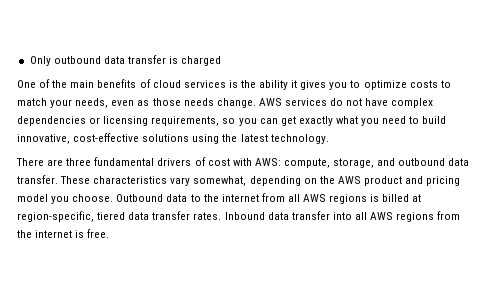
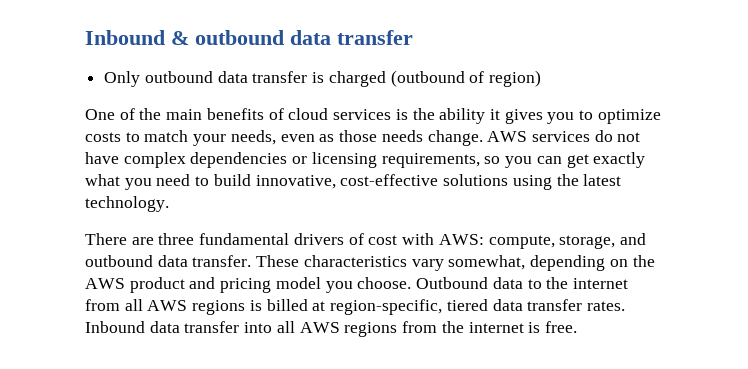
+ Inbound & outbound data transfer
- Only outbound data transfer is charged
+ Only outbound data transfer is charged (outbound of region)

